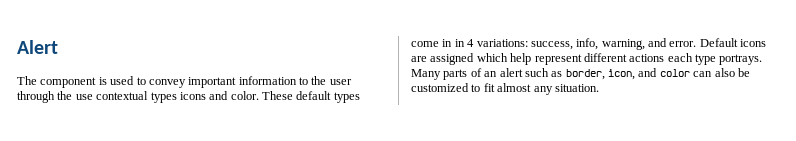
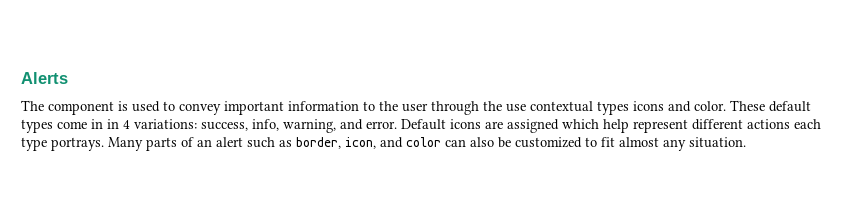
- Alert
+ Alerts

